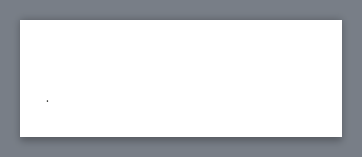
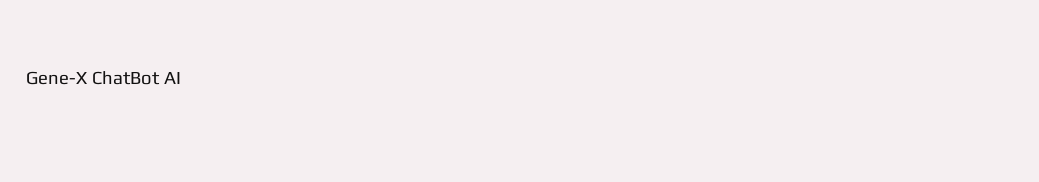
- .
+ Gene-X ChatBot AI

